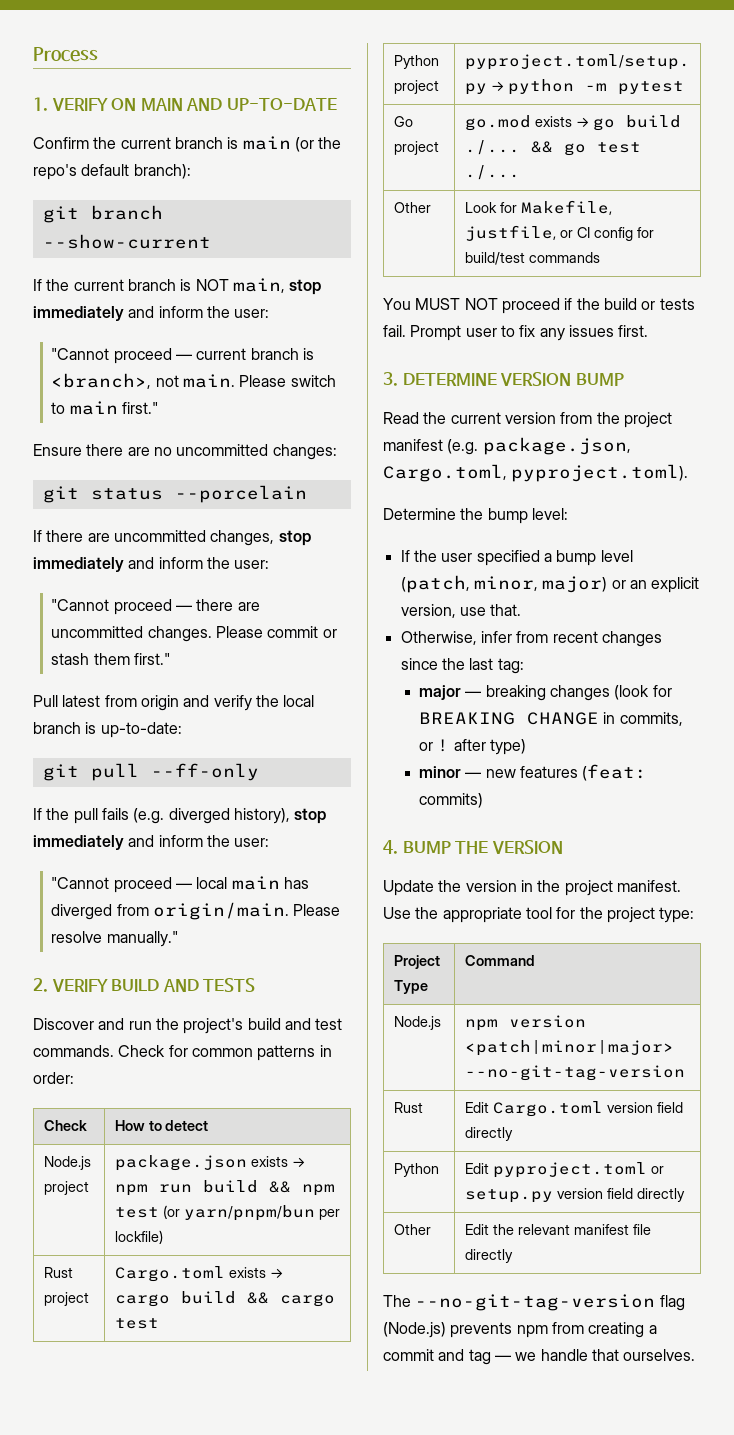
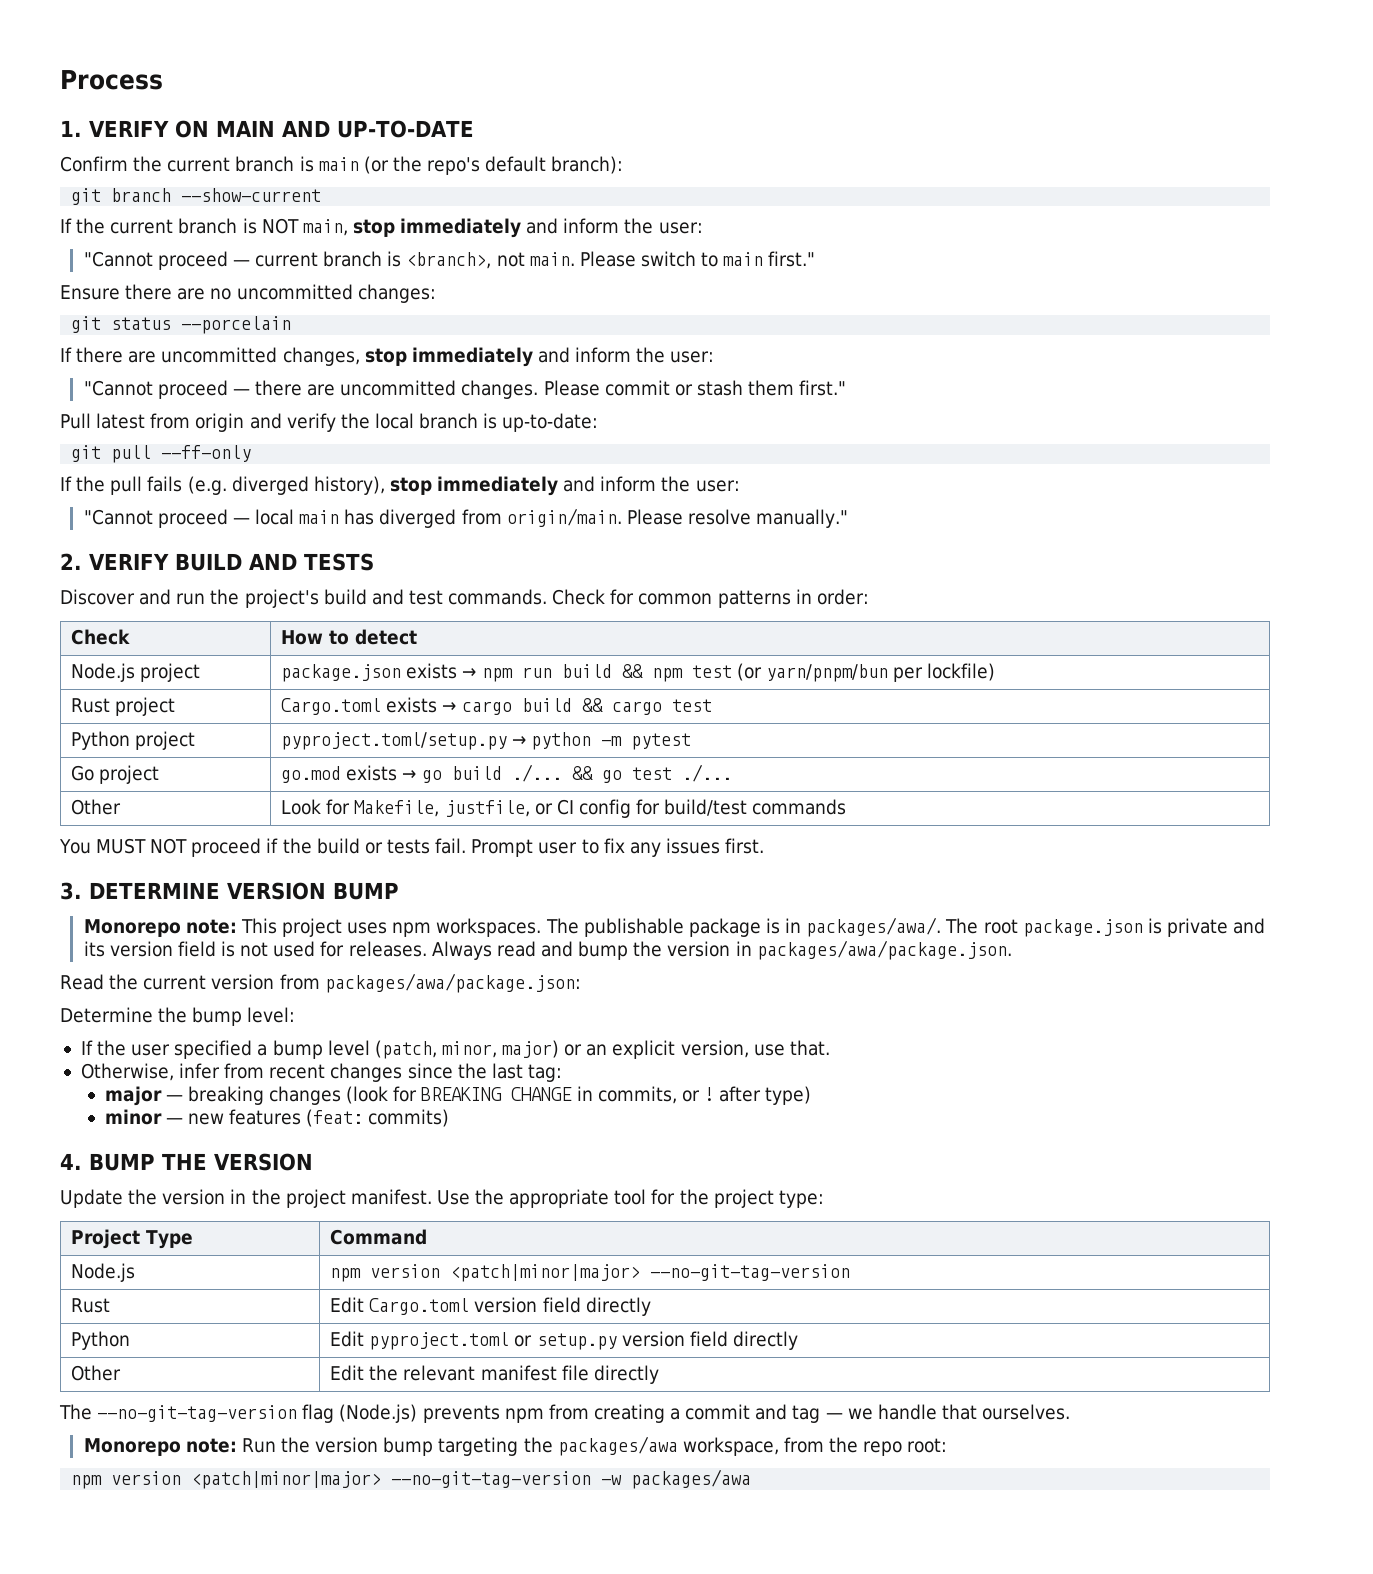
+ Monorepo note: This project uses npm workspaces. The publishable package is in packages/awa/. The root package.json is private and its version field is not used for releases. Always read and bump the version in packages/awa/package.json.
- Read the current version from the project manifest (e.g. package.json, Cargo.toml, pyproject.toml).
+ Read the current version from packages/awa/package.json:
+ Monorepo note: Run the version bump targeting the packages/awa workspace, from the repo root:
+ npm version <patch|minor|major> --no-git-tag-version -w packages/awa

